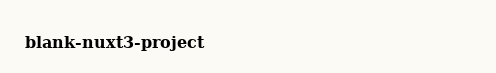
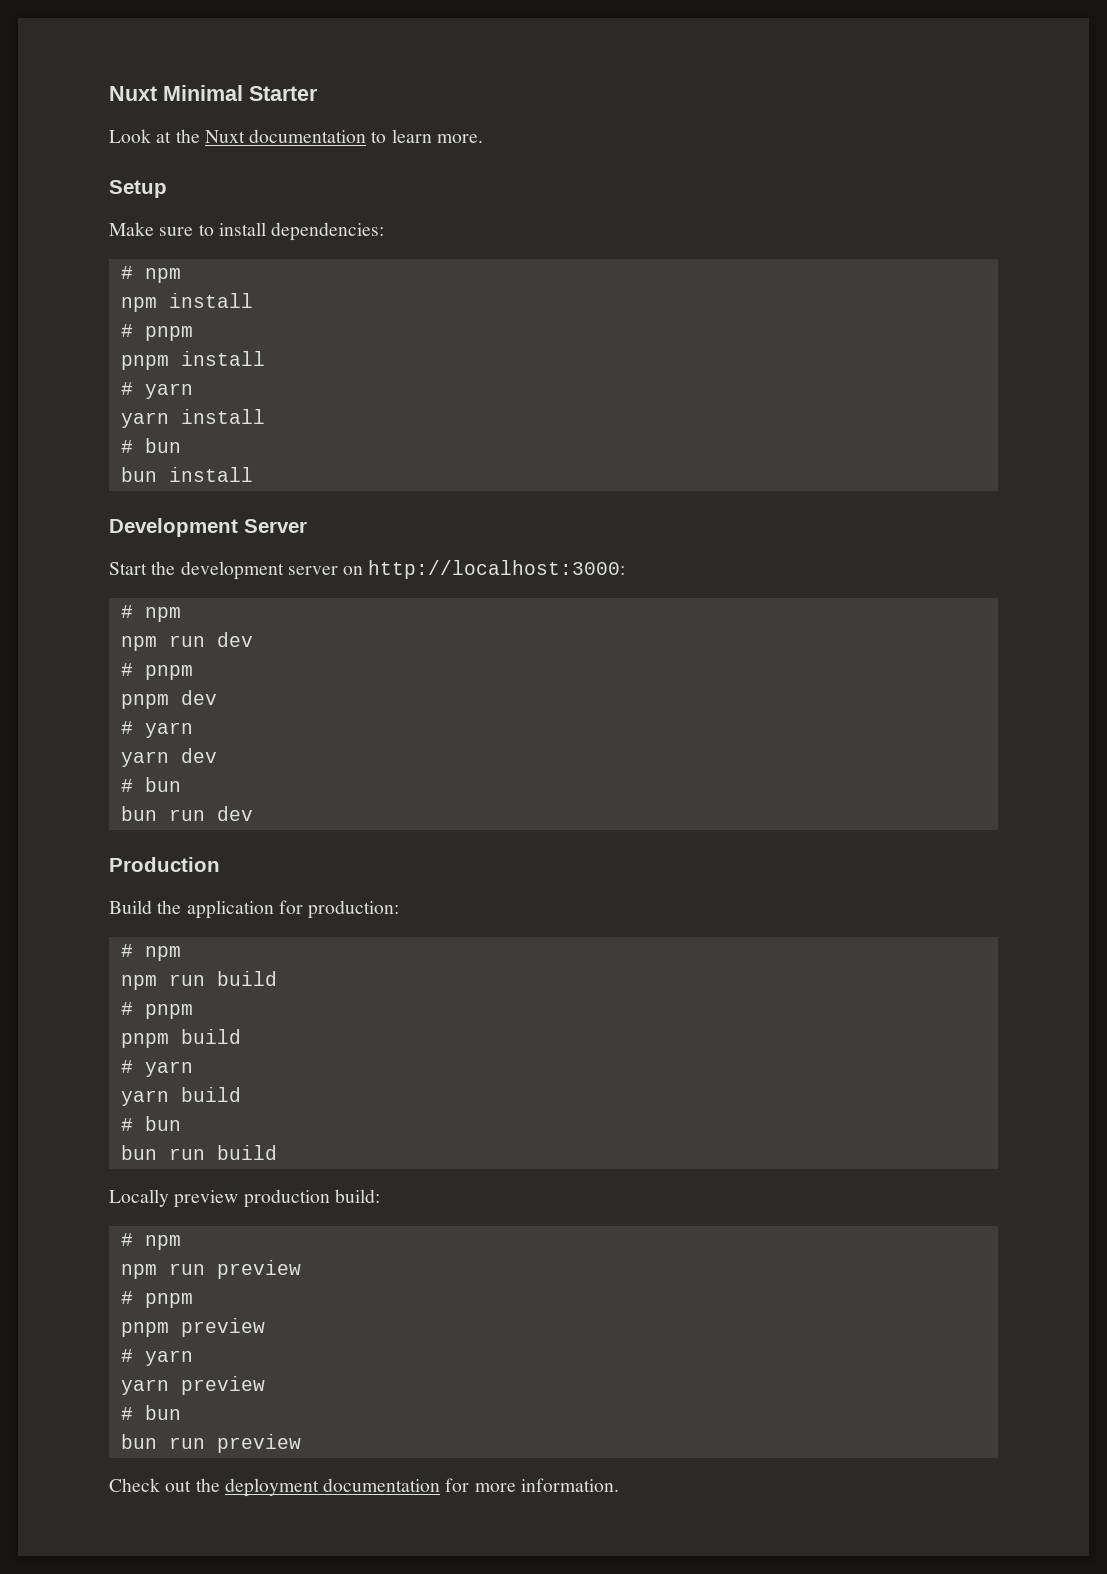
- blank-nuxt3-project
+ Nuxt Minimal Starter
+ Look at the Nuxt documentation to learn more.
+ Setup
+ Make sure to install dependencies:
+ # npm
+ npm install
+ # pnpm
+ pnpm install
+ # yarn
+ yarn install
+ # bun
+ bun install
+ Development Server
+ Start the development server on http://localhost:3000:
+ # npm
+ npm run dev
+ # pnpm
+ pnpm dev
+ # yarn
+ yarn dev
+ # bun
+ bun run dev
+ Production
+ Build the application for production:
+ # npm
+ npm run build
+ # pnpm
+ pnpm build
+ # yarn
+ yarn build
+ # bun
+ bun run build
+ Locally preview production build:
+ # npm
+ npm run preview
+ # pnpm
+ pnpm preview
+ # yarn
+ yarn preview
+ # bun
+ bun run preview
+ Check out the deployment documentation for more information.

